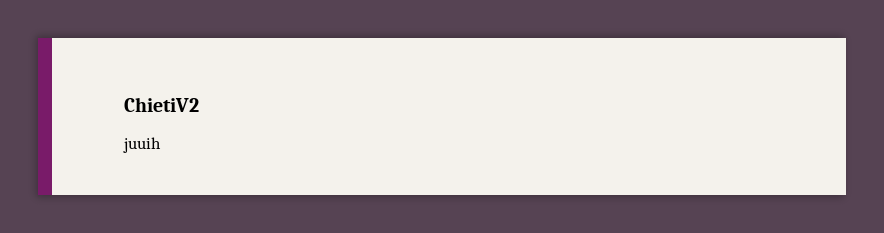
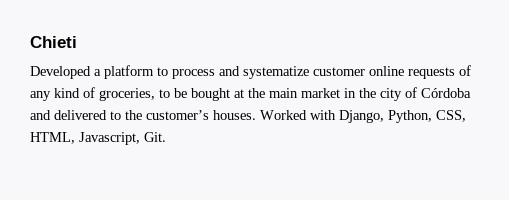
- ChietiV2
- juuih
+ Chieti
+ Developed a platform to process and systematize customer online requests of any kind of groceries, to be bought at the main market in the city of Córdoba and delivered to the customer’s houses. Worked with Django, Python, CSS, HTML, Javascript, Git.

